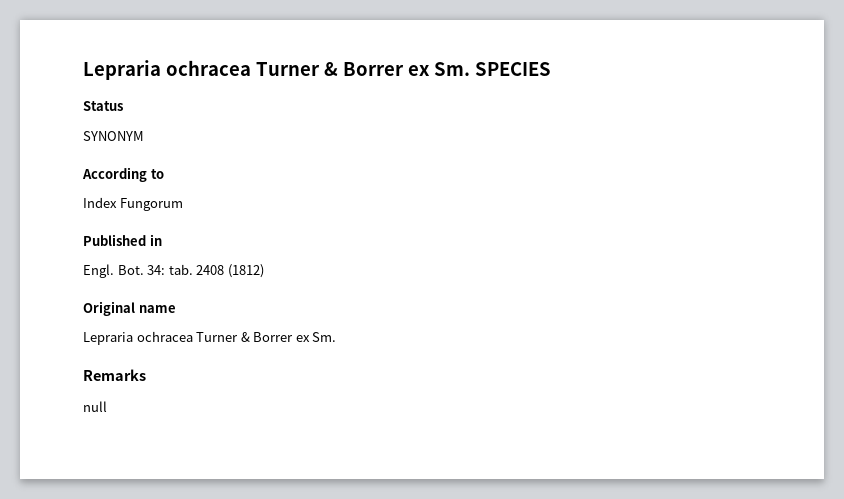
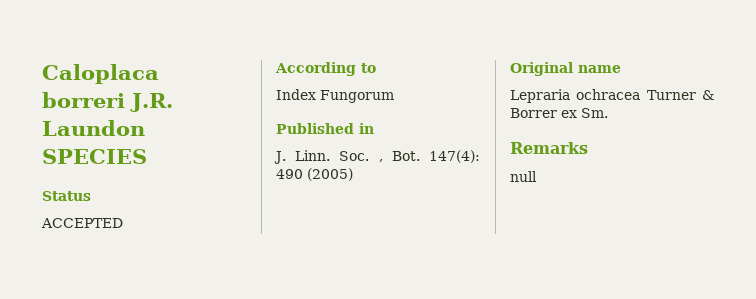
- Lepraria ochracea Turner & Borrer ex Sm. SPECIES
+ Caloplaca borreri J.R. Laundon SPECIES
- SYNONYM
+ ACCEPTED
- Engl. Bot. 34: tab. 2408 (1812)
+ J. Linn. Soc. , Bot. 147(4): 490 (2005)

